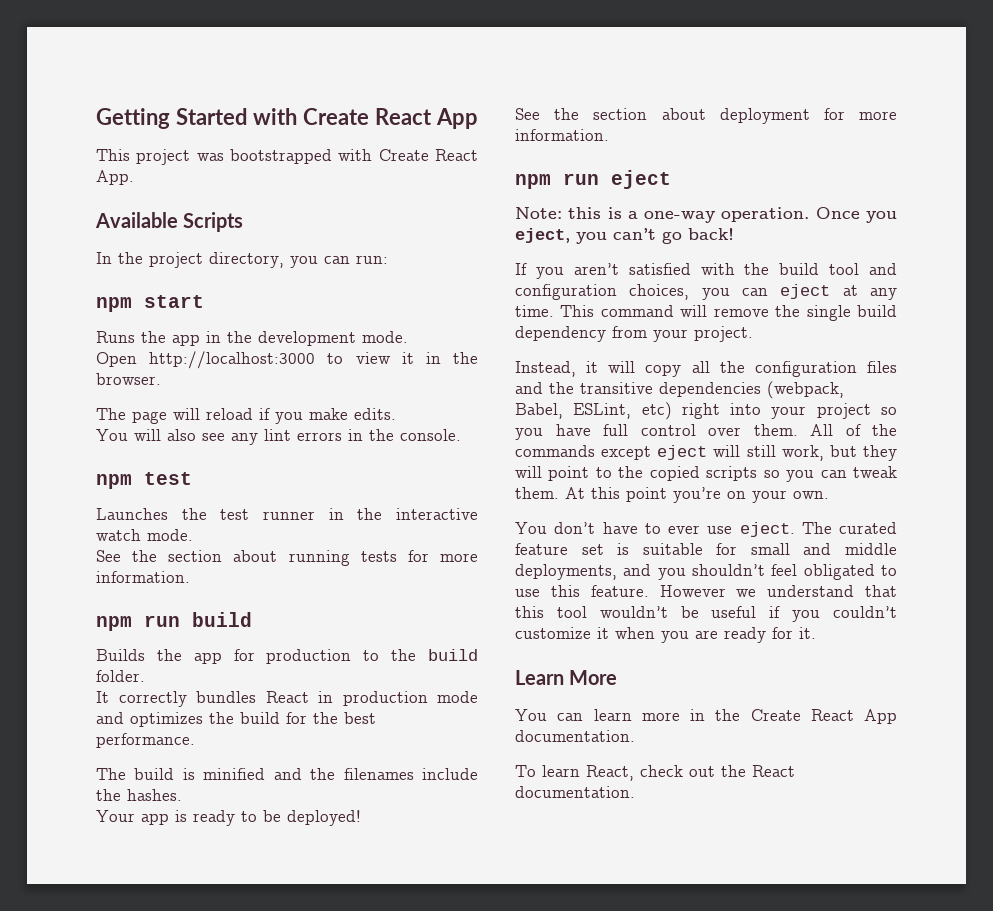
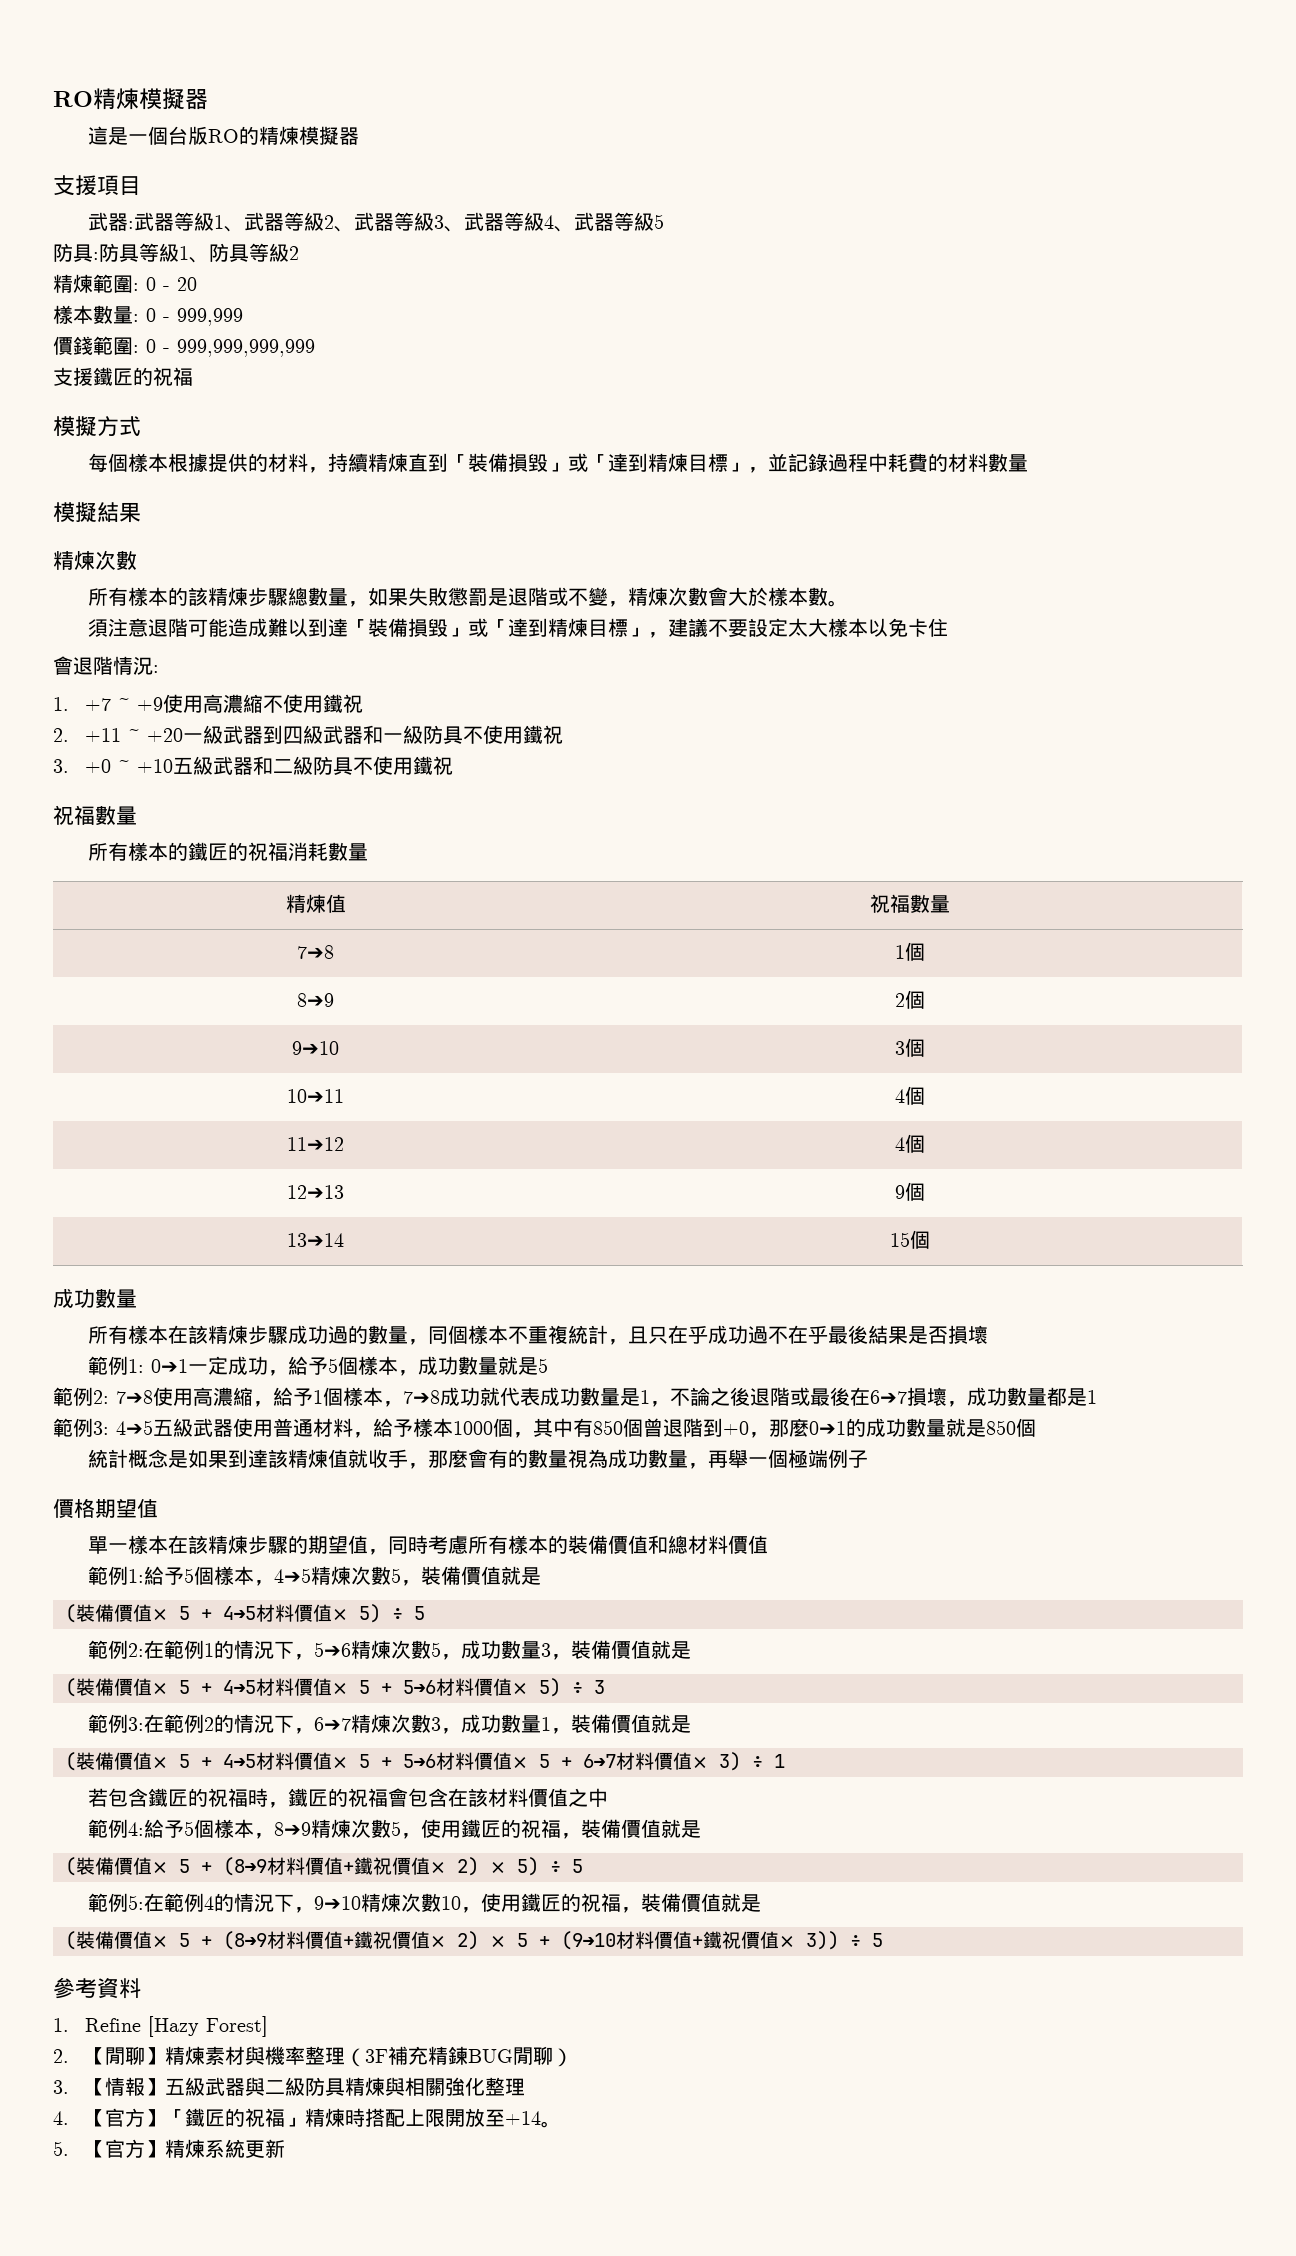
- Getting Started with Create React App
- This project was bootstrapped with Create React App.
- Available Scripts
- In the project directory, you can run:
- npm start
- Runs the app in the development mode.
- Open http://localhost:3000 to view it in the browser.
- The page will reload if you make edits.
- You will also see any lint errors in the console.
- npm test
- Launches the test runner in the interactive watch mode.
- See the section about running tests for more information.
- npm run build
- Builds the app for production to the build folder.
- It correctly bundles React in production mode and optimizes the build for the best performance.
- The build is minified and the filenames include the hashes.
- Your app is ready to be deployed!
- See the section about deployment for more information.
- npm run eject
- Note: this is a one-way operation. Once you eject, you can’t go back!
- If you aren’t satisfied with the build tool and configuration choices, you can eject at any time. This command will remove the single build dependency from your project.
- Instead, it will copy all the configuration files and the transitive dependencies (webpack, Babel, ESLint, etc) right into your project so you have full control over them. All of the commands except eject will still work, but they will point to the copied scripts so you can tweak them. At this point you’re on your own.
- You don’t have to ever use eject. The curated feature set is suitable for small and middle deployments, and you shouldn’t feel obligated to use this feature. However we understand that this tool wouldn’t be useful if you couldn’t customize it when you are ready for it.
- Learn More
- You can learn more in the Create React App documentation.
- To learn React, check out the React documentation.
+ RO精煉模擬器
+ 這是一個台版RO的精煉模擬器
+ 支援項目
+ 武器:武器等級1、武器等級2、武器等級3、武器等級4、武器等級5
+ 防具:防具等級1、防具等級2
+ 精煉範圍: 0 - 20
+ 樣本數量: 0 - 999,999
+ 價錢範圍: 0 - 999,999,999,999
+ 支援鐵匠的祝福
+ 模擬方式
+ 每個樣本根據提供的材料，持續精煉直到「裝備損毀」或「達到精煉目標」，並記錄過程中耗費的材料數量
+ 模擬結果
+ 精煉次數
+ 所有樣本的該精煉步驟總數量，如果失敗懲罰是退階或不變，精煉次數會大於樣本數。
+ 須注意退階可能造成難以到達「裝備損毀」或「達到精煉目標」，建議不要設定太大樣本以免卡住
+ 會退階情況:
+ 1. +7 ~ +9使用高濃縮不使用鐵祝
+ 2. +11 ~ +20一級武器到四級武器和一級防具不使用鐵祝
+ 3. +0 ~ +10五級武器和二級防具不使用鐵祝
+ 祝福數量
+ 所有樣本的鐵匠的祝福消耗數量
+ 精煉值 | 祝福數量
+ 7➔8 | 1個
+ 8➔9 | 2個
+ 9➔10 | 3個
+ 10➔11 | 4個
+ 11➔12 | 4個
+ 12➔13 | 9個
+ 13➔14 | 15個
+ 成功數量
+ 所有樣本在該精煉步驟成功過的數量，同個樣本不重複統計，且只在乎成功過不在乎最後結果是否損壞
+ 範例1: 0➔1一定成功，給予5個樣本，成功數量就是5
+ 範例2: 7➔8使用高濃縮，給予1個樣本，7➔8成功就代表成功數量是1，不論之後退階或最後在6➔7損壞，成功數量都是1
+ 範例3: 4➔5五級武器使用普通材料，給予樣本1000個，其中有850個曾退階到+0，那麼0➔1的成功數量就是850個
+ 統計概念是如果到達該精煉值就收手，那麼會有的數量視為成功數量，再舉一個極端例子
+ 價格期望值
+ 單一樣本在該精煉步驟的期望值，同時考慮所有樣本的裝備價值和總材料價值
+ 範例1:給予5個樣本，4➔5精煉次數5，裝備價值就是
+ (裝備價值⨯ 5 + 4➔5材料價值⨯ 5) ÷ 5
+ 範例2:在範例1的情況下，5➔6精煉次數5，成功數量3，裝備價值就是
+ (裝備價值⨯ 5 + 4➔5材料價值⨯ 5 + 5➔6材料價值⨯ 5) ÷ 3
+ 範例3:在範例2的情況下，6➔7精煉次數3，成功數量1，裝備價值就是
+ (裝備價值⨯ 5 + 4➔5材料價值⨯ 5 + 5➔6材料價值⨯ 5 + 6➔7材料價值⨯ 3) ÷ 1
+ 若包含鐵匠的祝福時，鐵匠的祝福會包含在該材料價值之中
+ 範例4:給予5個樣本，8➔9精煉次數5，使用鐵匠的祝福，裝備價值就是
+ (裝備價值⨯ 5 + (8➔9材料價值+鐵祝價值⨯ 2) ⨯ 5) ÷ 5
+ 範例5:在範例4的情況下，9➔10精煉次數10，使用鐵匠的祝福，裝備價值就是
+ (裝備價值⨯ 5 + (8➔9材料價值+鐵祝價值⨯ 2) ⨯ 5 + (9➔10材料價值+鐵祝價值⨯ 3)) ÷ 5
+ 參考資料
+ 1. Refine [Hazy Forest]
+ 2.【閒聊】精煉素材與機率整理（3F補充精鍊BUG閒聊）
+ 3.【情報】五級武器與二級防具精煉與相關強化整理
+ 4.【官方】「鐵匠的祝福」精煉時搭配上限開放至+14。
+ 5.【官方】精煉系統更新

